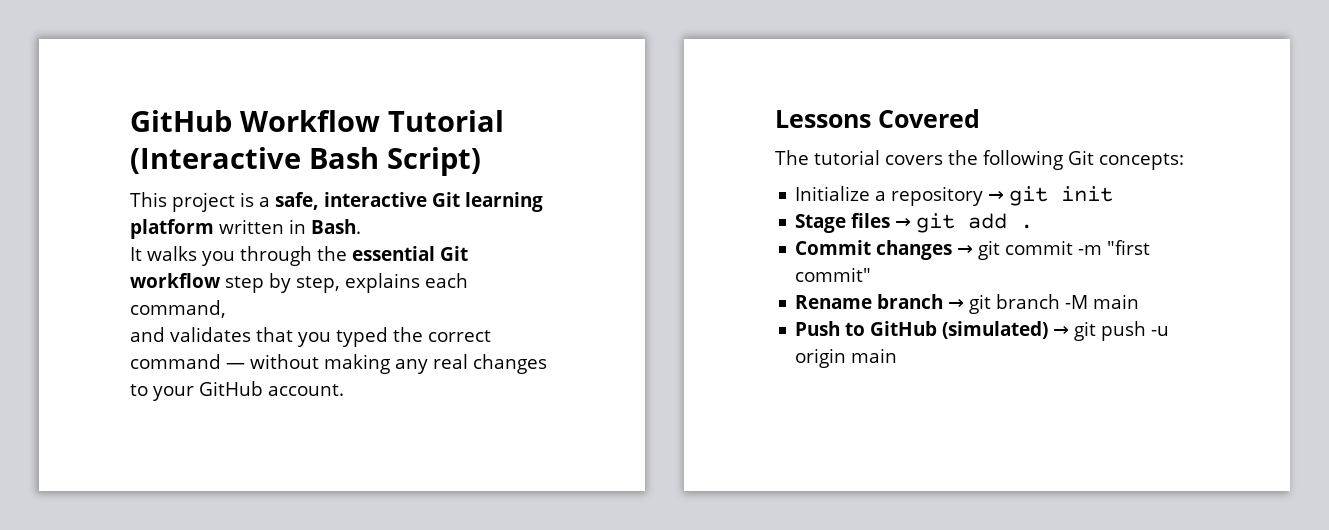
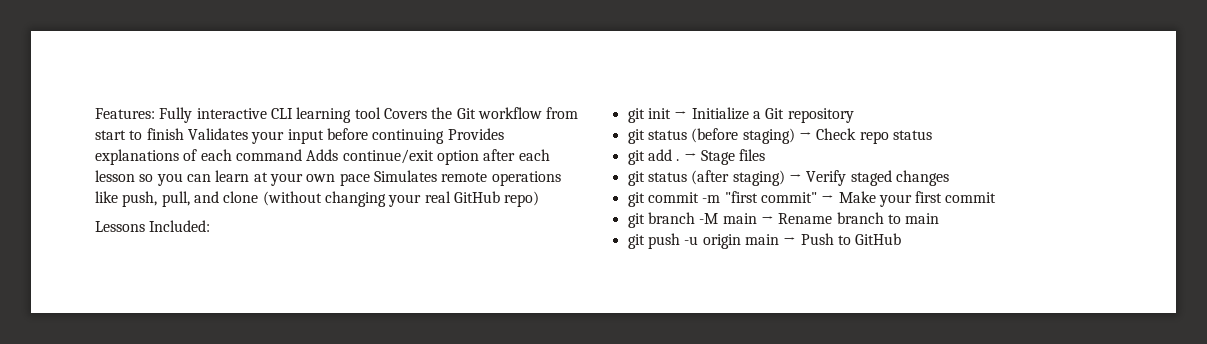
- GitHub Workflow Tutorial (Interactive Bash Script)
- This project is a safe, interactive Git learning platform written in Bash.
- It walks you through the essential Git workflow step by step, explains each command,
- and validates that you typed the correct command — without making any real changes to your GitHub account.
- Lessons Covered
- The tutorial covers the following Git concepts:
- Initialize a repository → git init
- Stage files → git add .
- Commit changes → git commit -m "first commit"
- Rename branch → git branch -M main
- Push to GitHub (simulated) → git push -u origin main
+ Features: Fully interactive CLI learning tool Covers the Git workflow from start to finish Validates your input before continuing Provides explanations of each command Adds continue/exit option after each lesson so you can learn at your own pace Simulates remote operations like push, pull, and clone (without changing your real GitHub repo)
+ Lessons Included:
+ git init → Initialize a Git repository
+ git status (before staging) → Check repo status
+ git add . → Stage files
+ git status (after staging) → Verify staged changes
+ git commit -m "first commit" → Make your first commit
+ git branch -M main → Rename branch to main
+ git push -u origin main → Push to GitHub

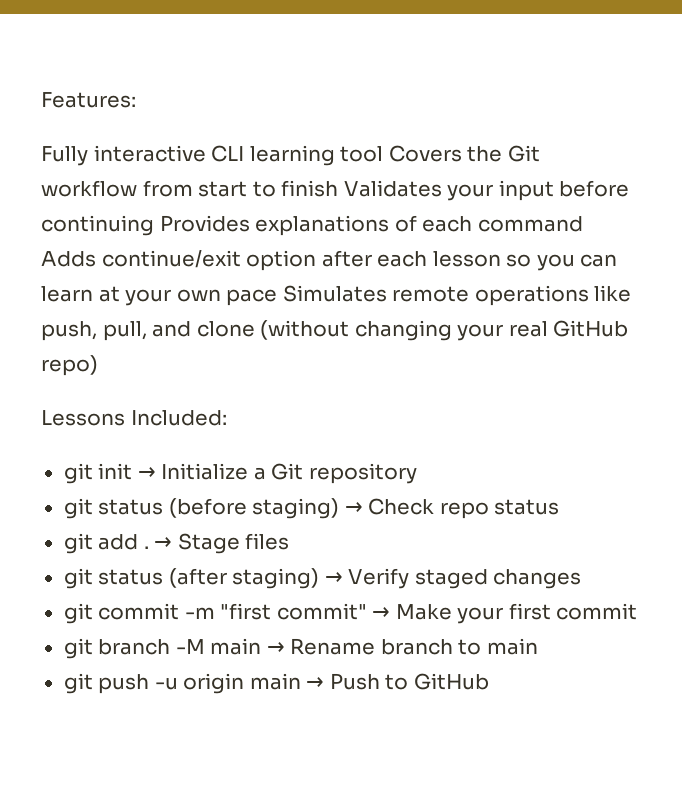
- Features: Fully interactive CLI learning tool Covers the Git workflow from start to finish Validates your input before continuing Provides explanations of each command Adds continue/exit option after each lesson so you can learn at your own pace Simulates remote operations like push, pull, and clone (without changing your real GitHub repo)
+ Features:
+ Fully interactive CLI learning tool Covers the Git workflow from start to finish Validates your input before continuing Provides explanations of each command Adds continue/exit option after each lesson so you can learn at your own pace Simulates remote operations like push, pull, and clone (without changing your real GitHub repo)

